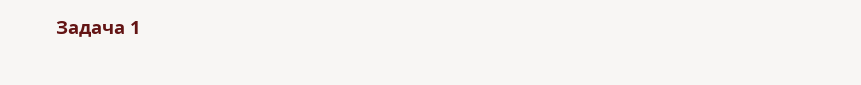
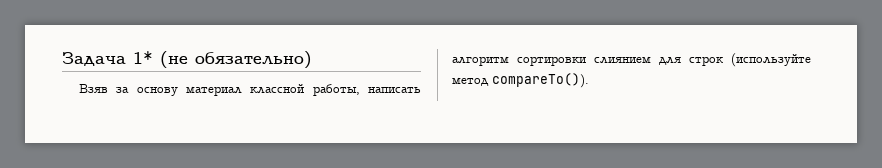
- Задача 1
+ Задача 1* (не обязательно)
+ Взяв за основу материал классной работы, написать алгоритм сортировки слиянием для строк (используйте метод compareTo()).

